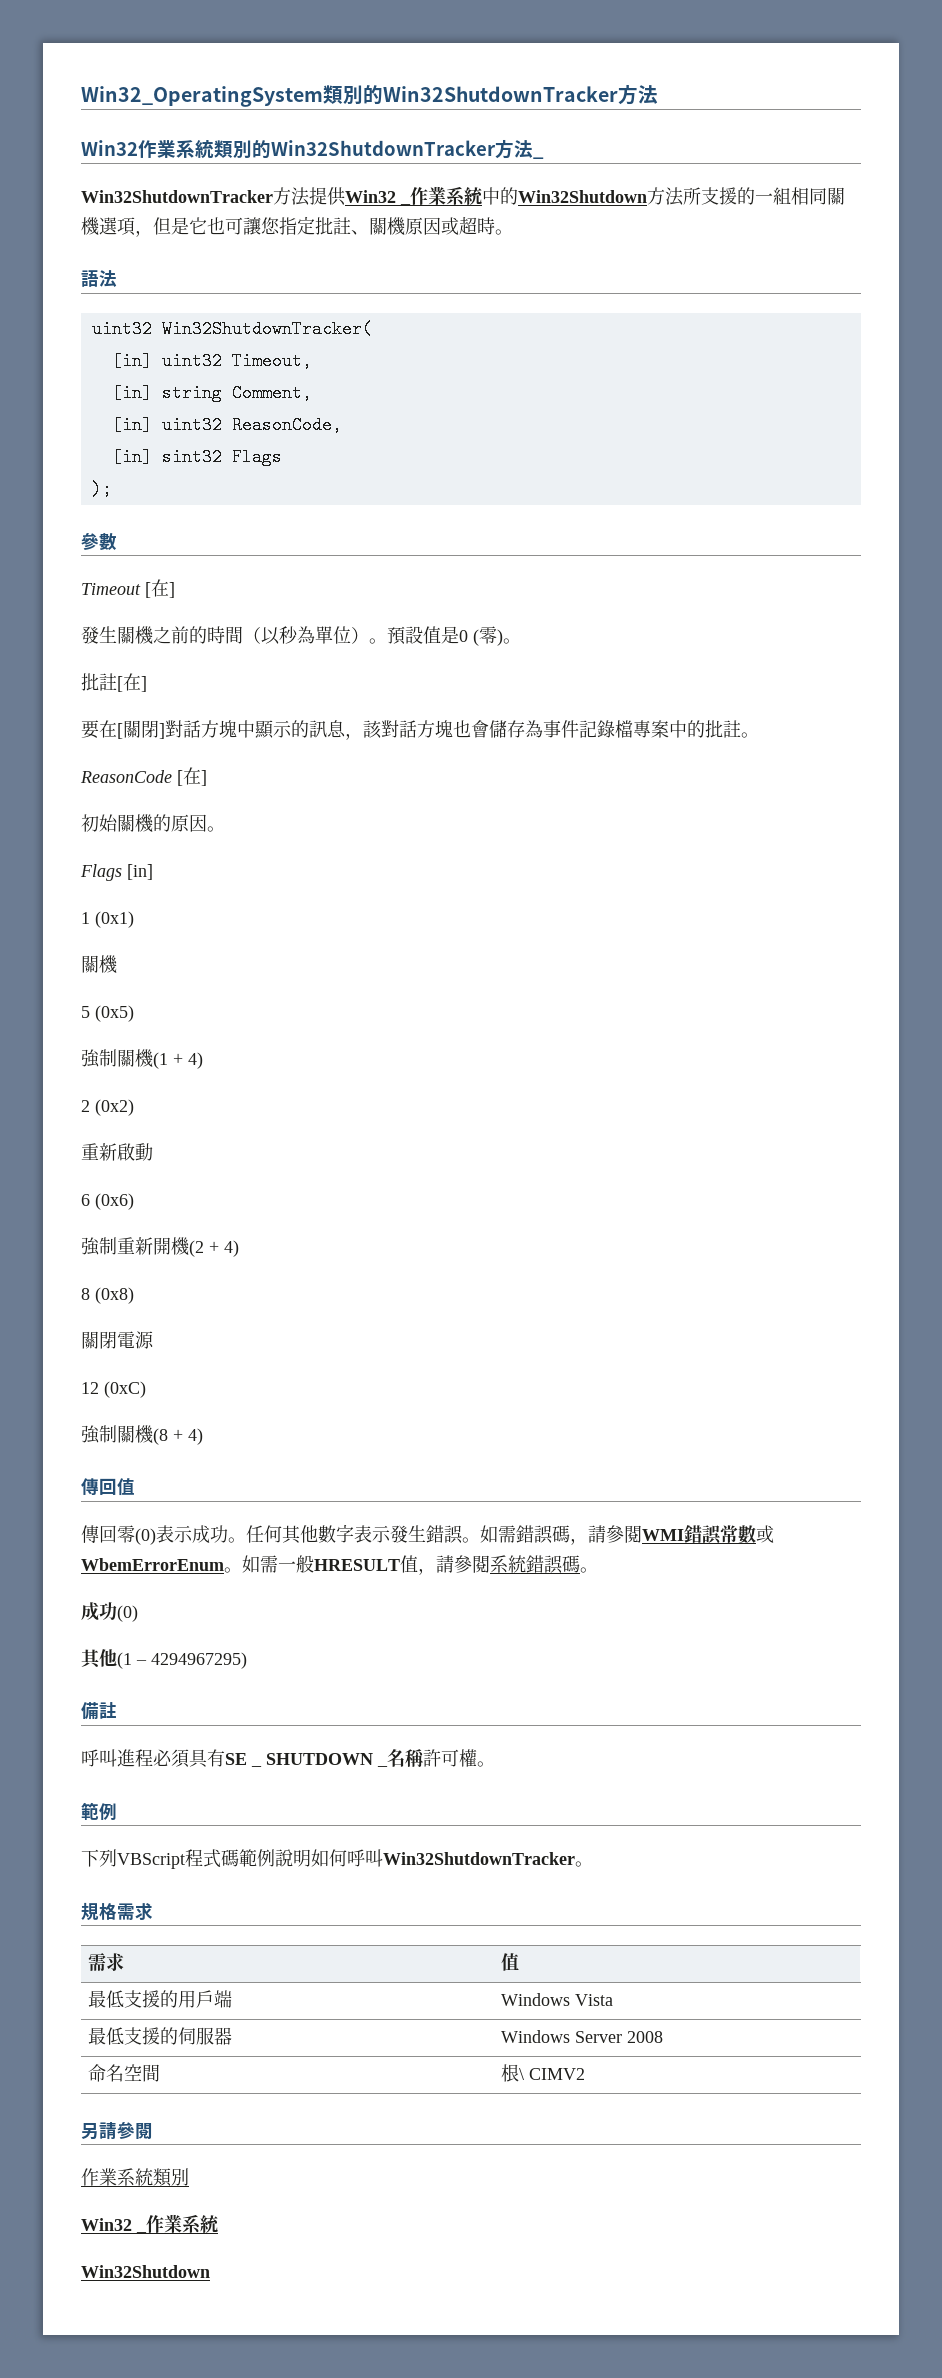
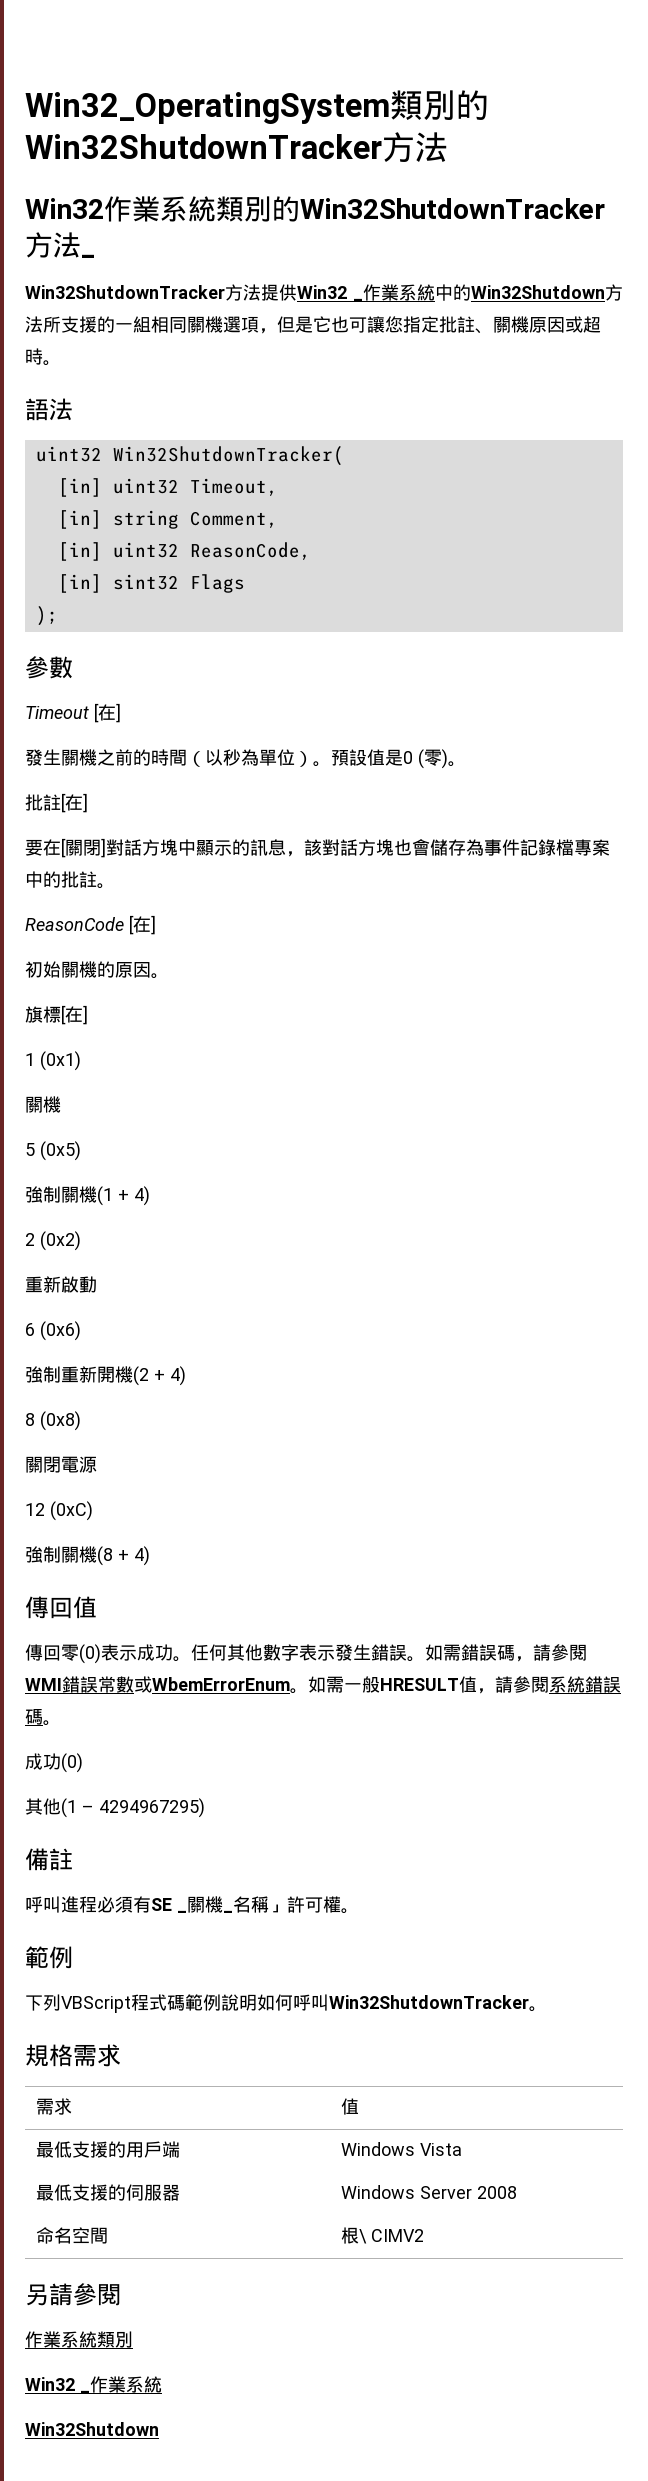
- Flags [in]
+ 旗標[在]
- 呼叫進程必須具有SE _ SHUTDOWN _名稱許可權。
+ 呼叫進程必須有SE _關機_名稱」許可權。

